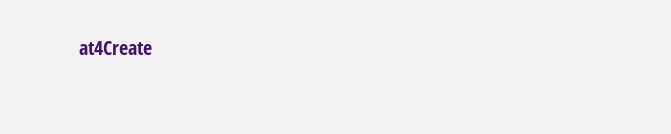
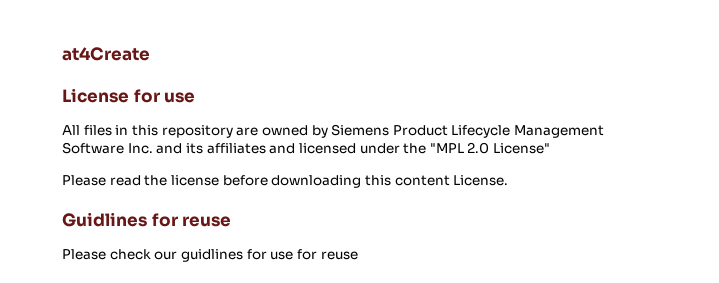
+ License for use
+ All files in this repository are owned by Siemens Product Lifecycle Management Software Inc. and its affiliates and licensed under the "MPL 2.0 License"
+ Please read the license before downloading this content License.
+ Guidlines for reuse
+ Please check our guidlines for use for reuse

